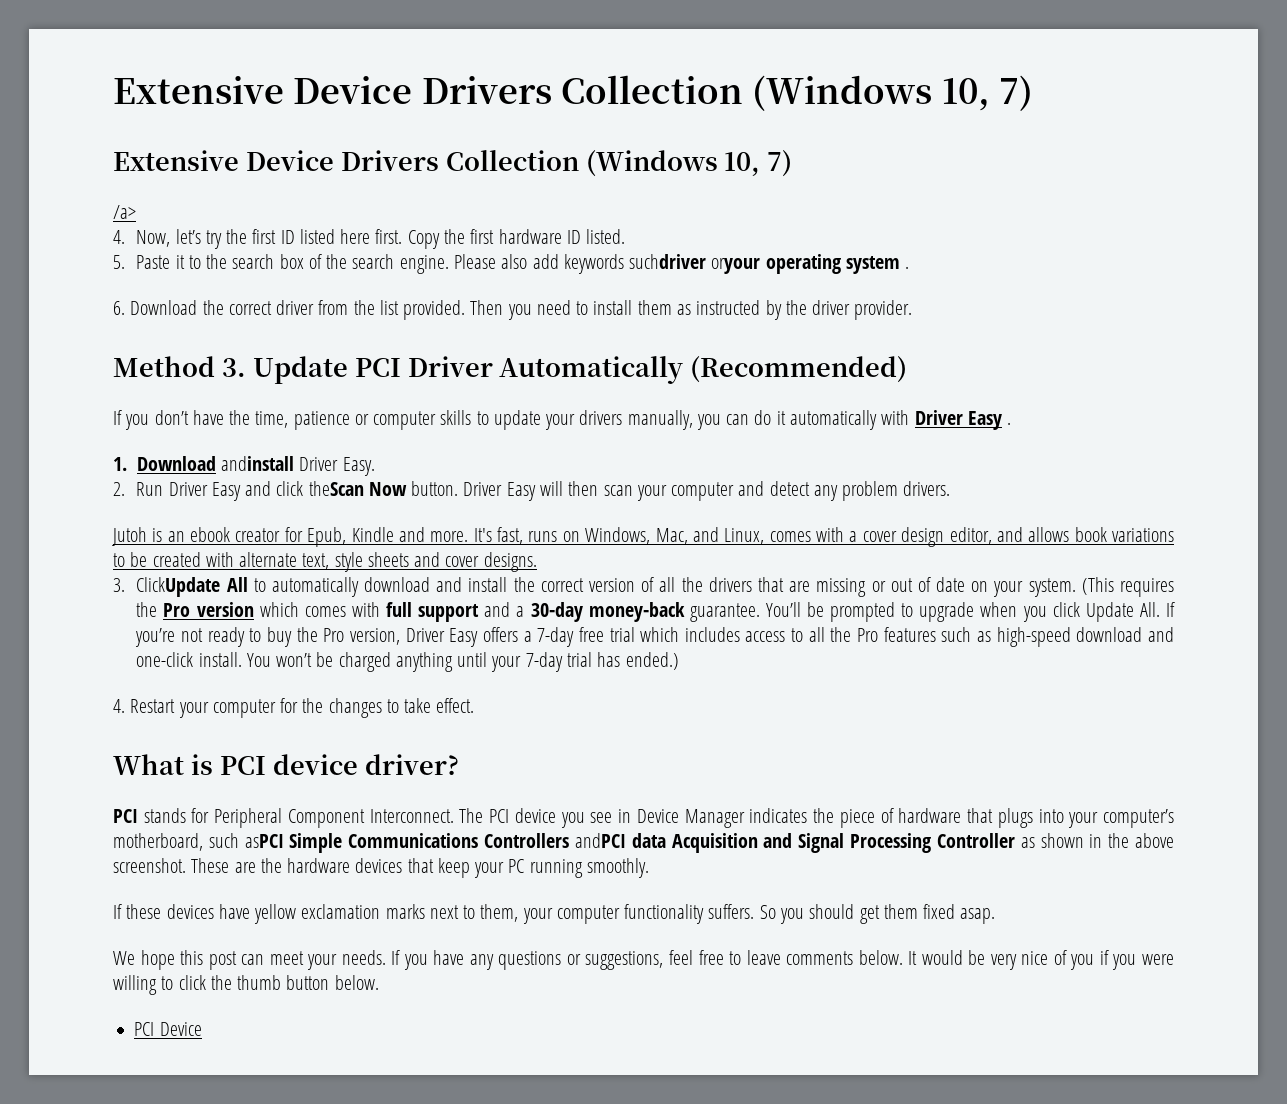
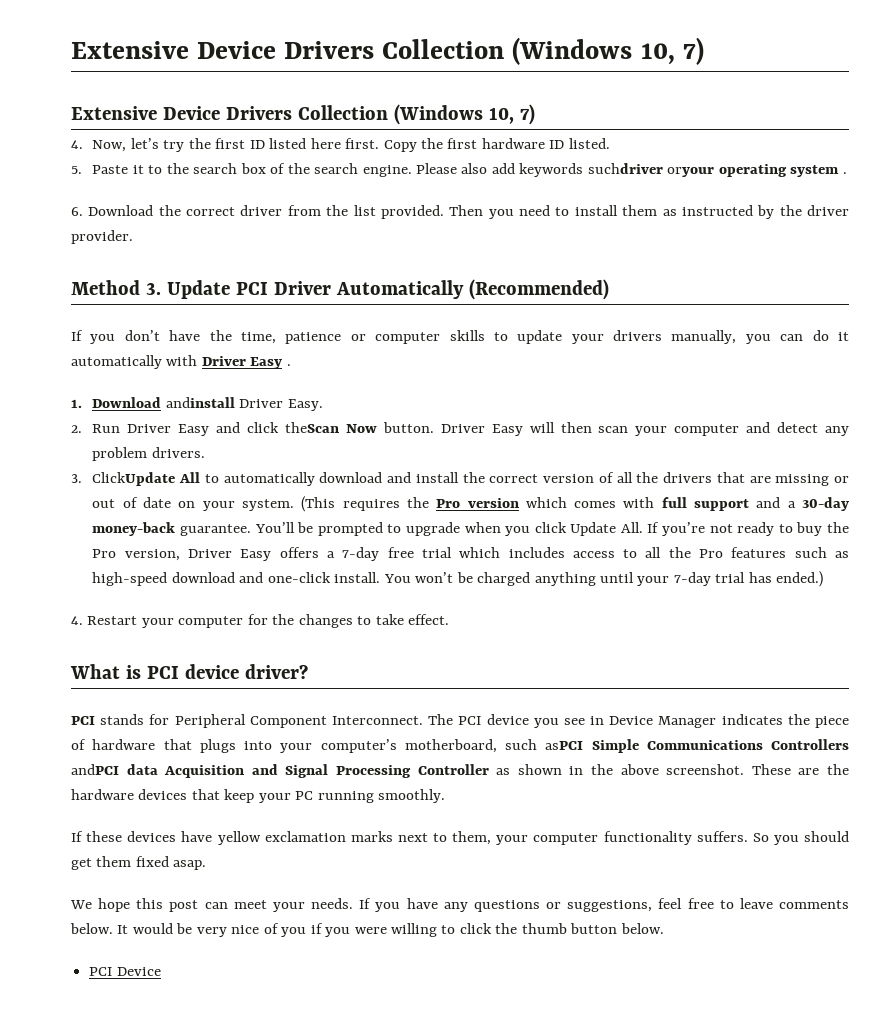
- /a>
- Jutoh is an ebook creator for Epub, Kindle and more. It's fast, runs on Windows, Mac, and Linux, comes with a cover design editor, and allows book variations to be created with alternate text, style sheets and cover designs.

